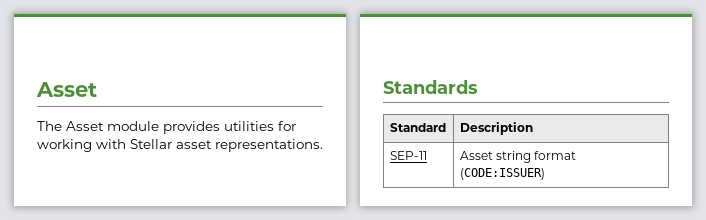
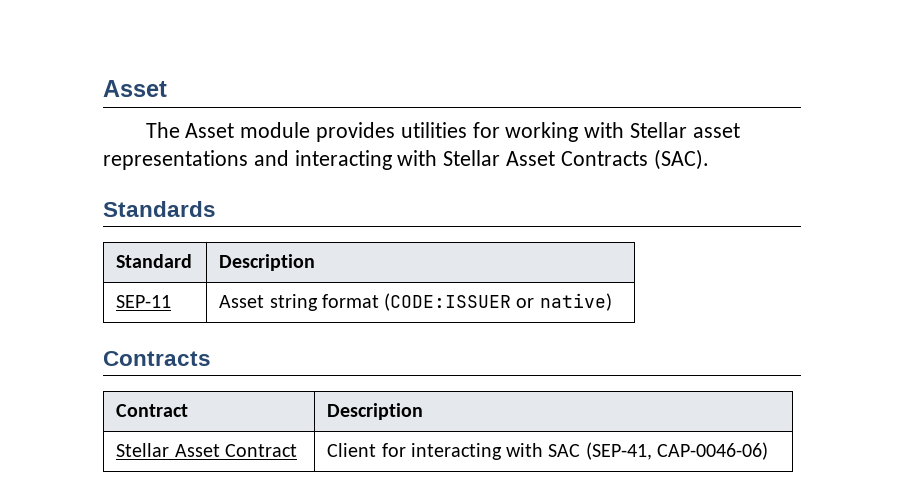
- The Asset module provides utilities for working with Stellar asset representations.
+ The Asset module provides utilities for working with Stellar asset representations and interacting with Stellar Asset Contracts (SAC).
- SEP-11 | Asset string format (CODE:ISSUER)
+ SEP-11 | Asset string format (CODE:ISSUER or native)
+ Contracts
+ Contract | Description
+ Stellar Asset Contract | Client for interacting with SAC (SEP-41, CAP-0046-06)

